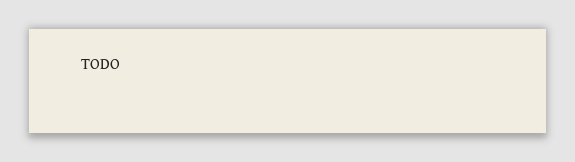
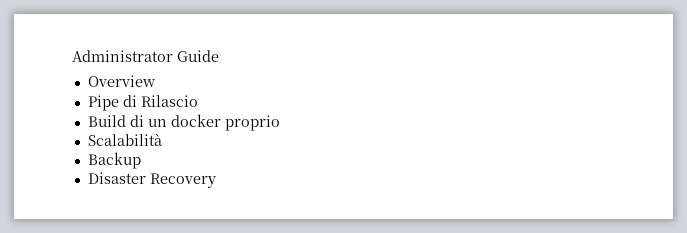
- TODO
+ Administrator Guide
+ Overview
+ Pipe di Rilascio
+ Build di un docker proprio
+ Scalabilità
+ Backup
+ Disaster Recovery

